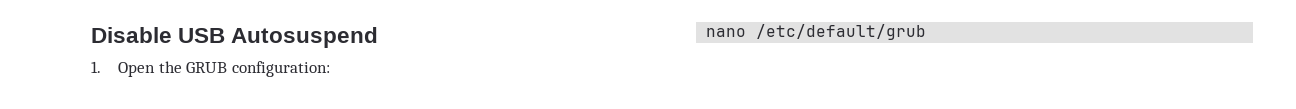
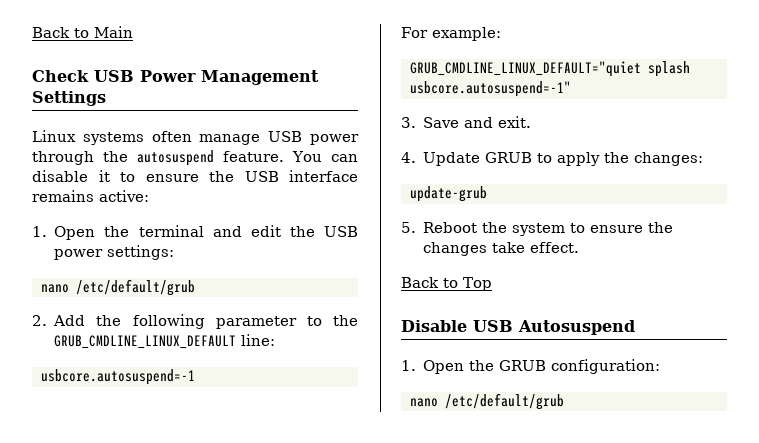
+ Back to Main
+ Check USB Power Management Settings
+ Linux systems often manage USB power through the autosuspend feature. You can disable it to ensure the USB interface remains active:
+ 1. Open the terminal and edit the USB power settings:
+ nano /etc/default/grub
+ 2. Add the following parameter to the GRUB_CMDLINE_LINUX_DEFAULT line:
+ usbcore.autosuspend=-1
+ For example:
+ GRUB_CMDLINE_LINUX_DEFAULT="quiet splash usbcore.autosuspend=-1"
+ 3. Save and exit.
+ 4. Update GRUB to apply the changes:
+ update-grub
+ 5. Reboot the system to ensure the changes take effect.
+ Back to Top

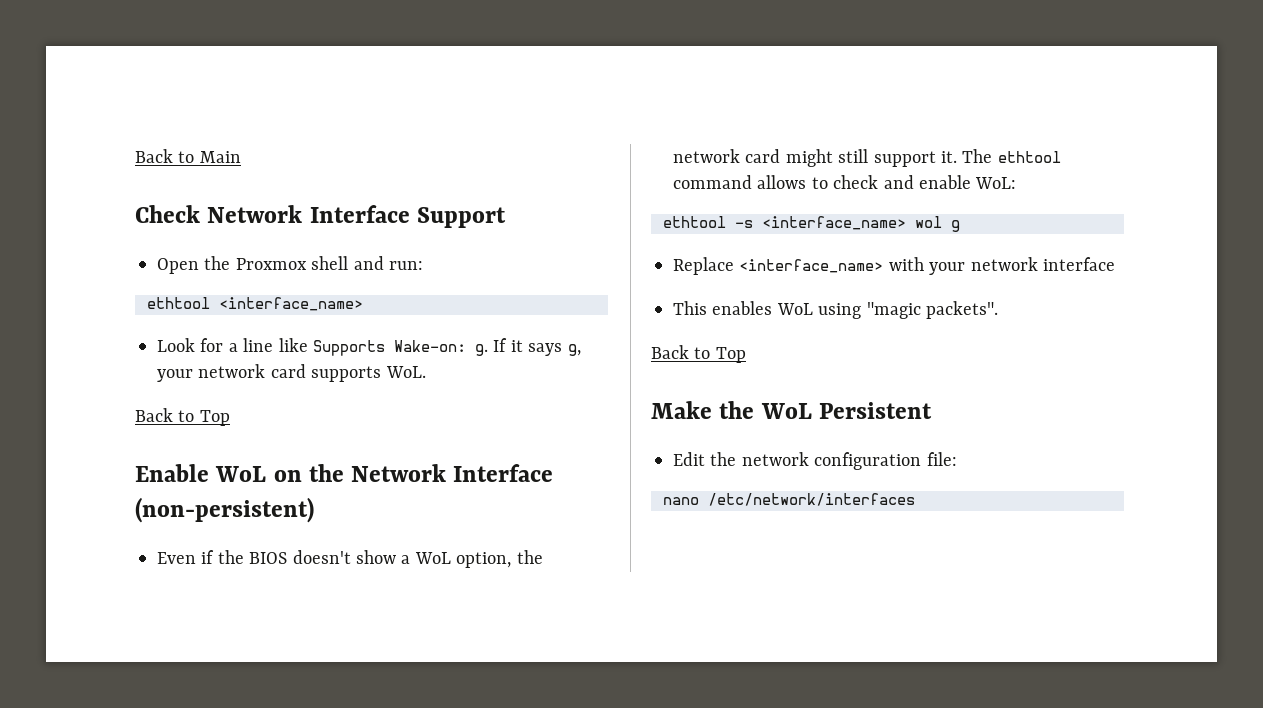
- Check USB Power Management Settings
- Linux systems often manage USB power through the autosuspend feature. You can disable it to ensure the USB interface remains active:
- 1. Open the terminal and edit the USB power settings:
- nano /etc/default/grub
- 2. Add the following parameter to the GRUB_CMDLINE_LINUX_DEFAULT line:
- usbcore.autosuspend=-1
- For example:
- GRUB_CMDLINE_LINUX_DEFAULT="quiet splash usbcore.autosuspend=-1"
- 3. Save and exit.
- 4. Update GRUB to apply the changes:
- update-grub
- 5. Reboot the system to ensure the changes take effect.
+ Check Network Interface Support
+ Open the Proxmox shell and run:
+ ethtool <interface_name>
+ Look for a line like Supports Wake-on: g. If it says g, your network card supports WoL.
  Back to Top
- Disable USB Autosuspend
- 1. Open the GRUB configuration:
- nano /etc/default/grub
+ Enable WoL on the Network Interface (non-persistent)
+ Even if the BIOS doesn't show a WoL option, the network card might still support it. The ethtool command allows to check and enable WoL:
+ ethtool -s <interface_name> wol g
+ Replace <interface_name> with your network interface
+ This enables WoL using "magic packets".
+ Back to Top
+ Make the WoL Persistent
+ Edit the network configuration file:
+ nano /etc/network/interfaces

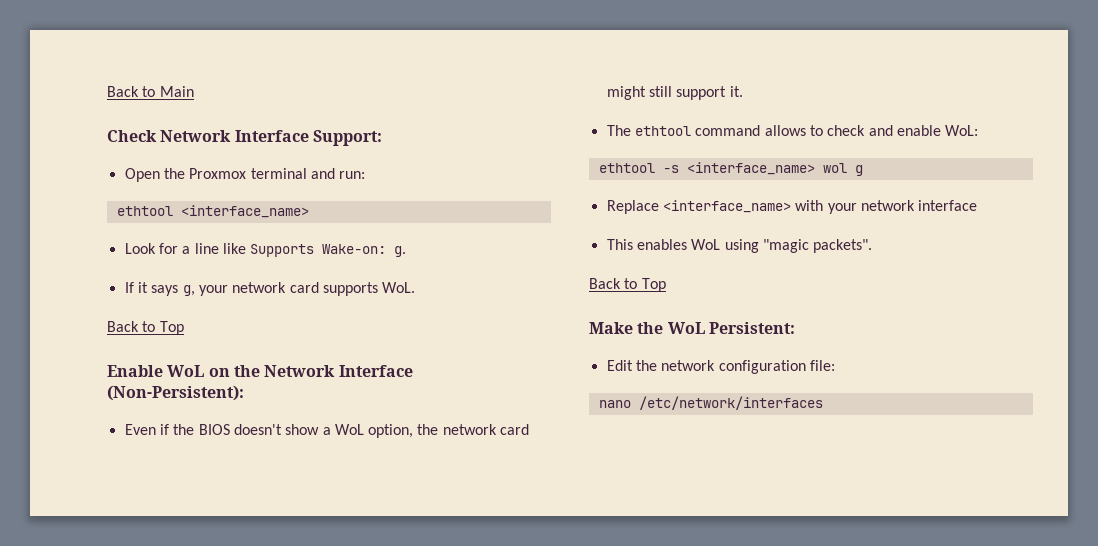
- Check Network Interface Support
+ Check Network Interface Support:
- Open the Proxmox shell and run:
+ Open the Proxmox terminal and run:
- Look for a line like Supports Wake-on: g. If it says g, your network card supports WoL.
+ Look for a line like Supports Wake-on: g.
+ If it says g, your network card supports WoL.
- Enable WoL on the Network Interface (non-persistent)
+ Enable WoL on the Network Interface (Non-Persistent):
- Even if the BIOS doesn't show a WoL option, the network card might still support it. The ethtool command allows to check and enable WoL:
+ Even if the BIOS doesn't show a WoL option, the network card might still support it.
+ The ethtool command allows to check and enable WoL:
- Make the WoL Persistent
+ Make the WoL Persistent:

